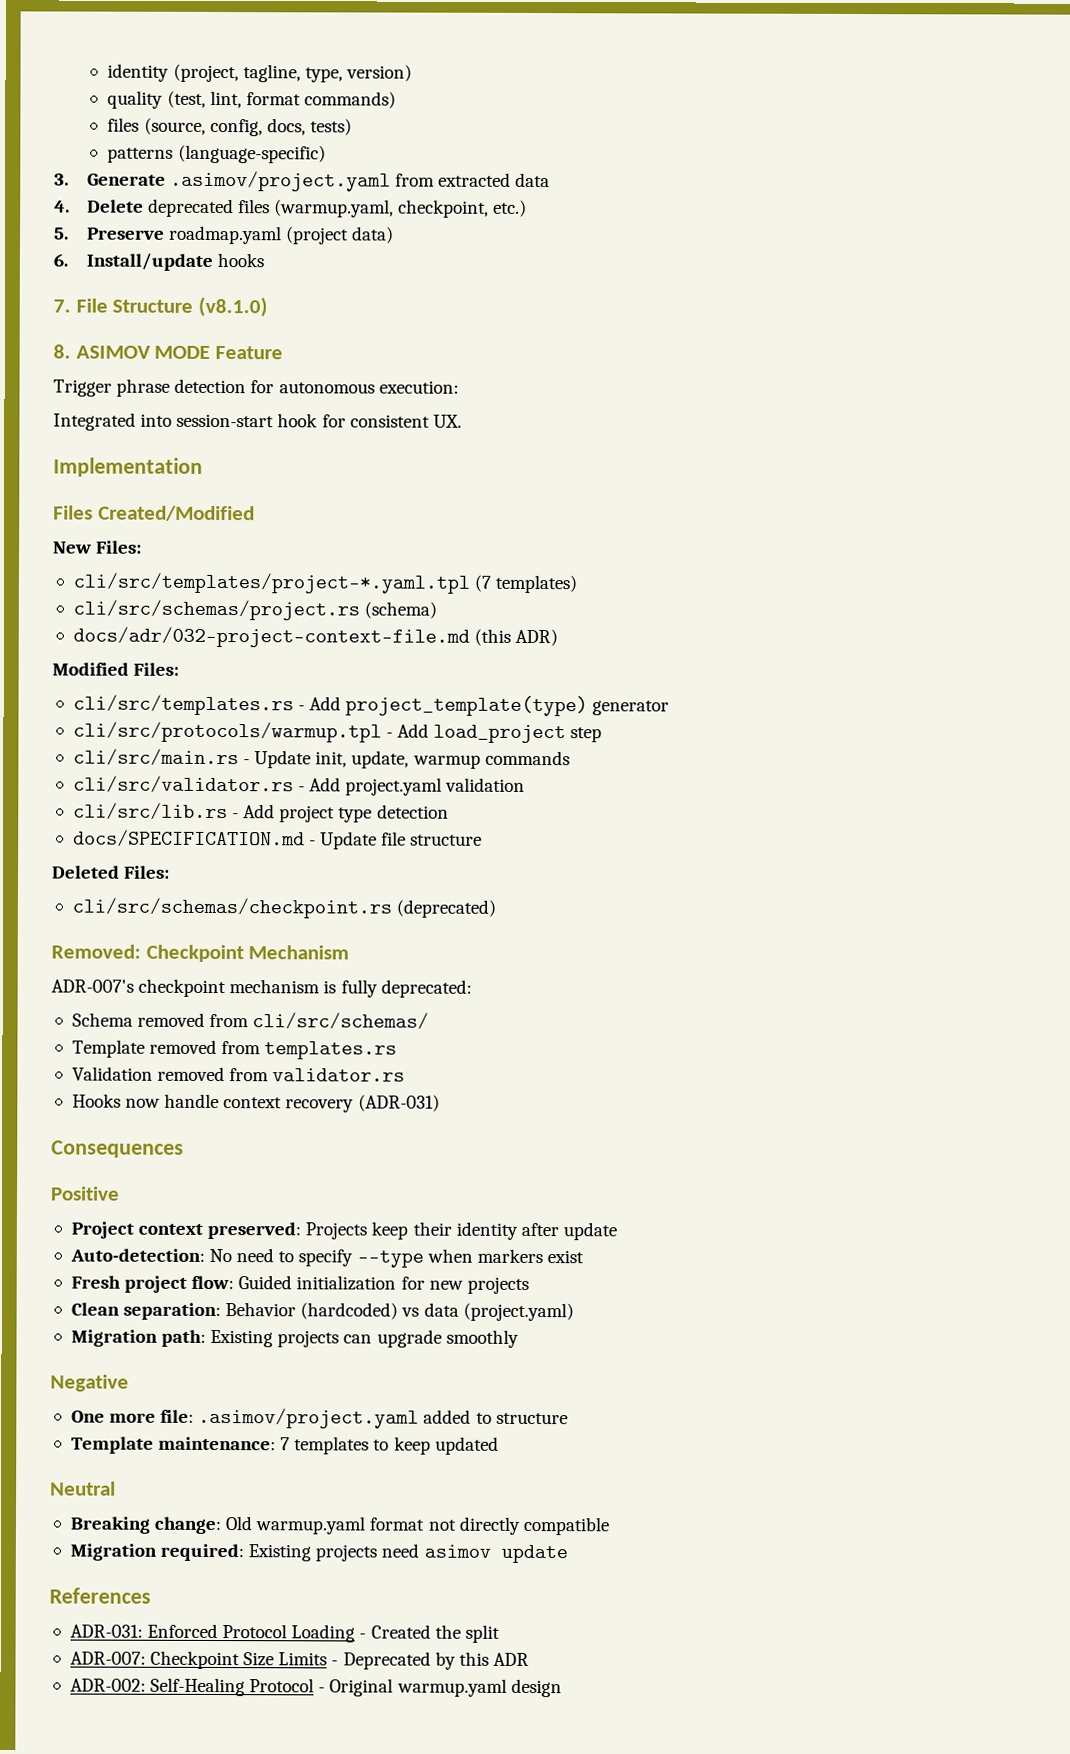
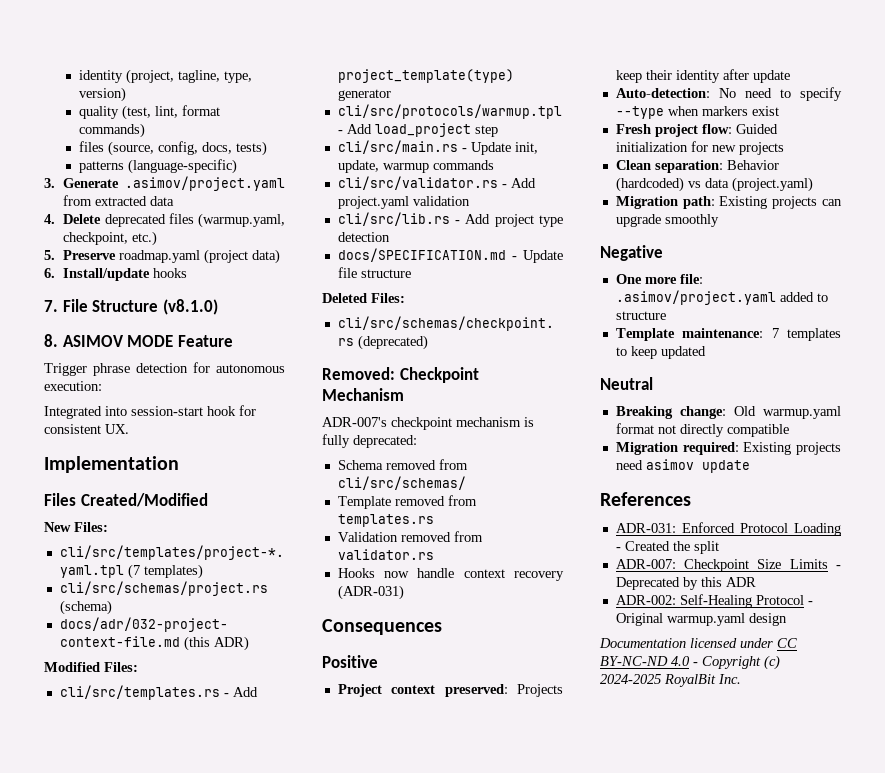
+ Documentation licensed under CC BY-NC-ND 4.0 - Copyright (c) 2024-2025 RoyalBit Inc.

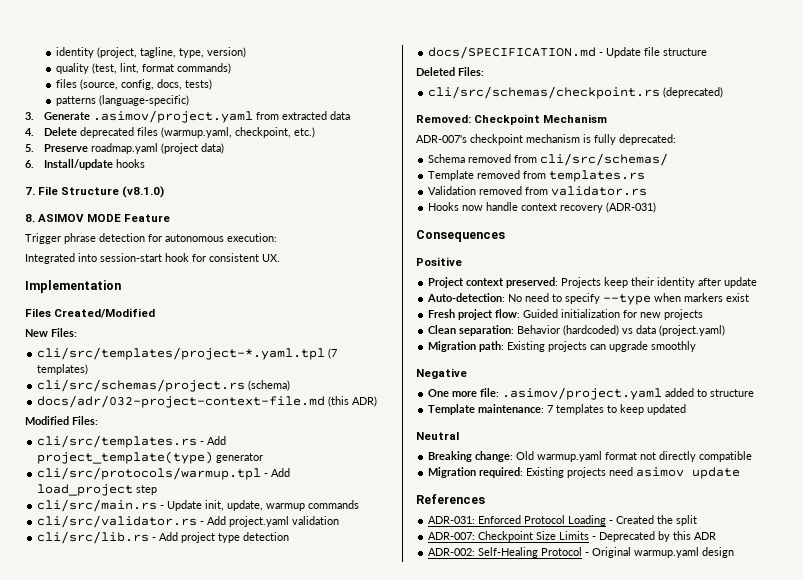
- Documentation licensed under CC BY-NC-ND 4.0 - Copyright (c) 2024-2025 RoyalBit Inc.

